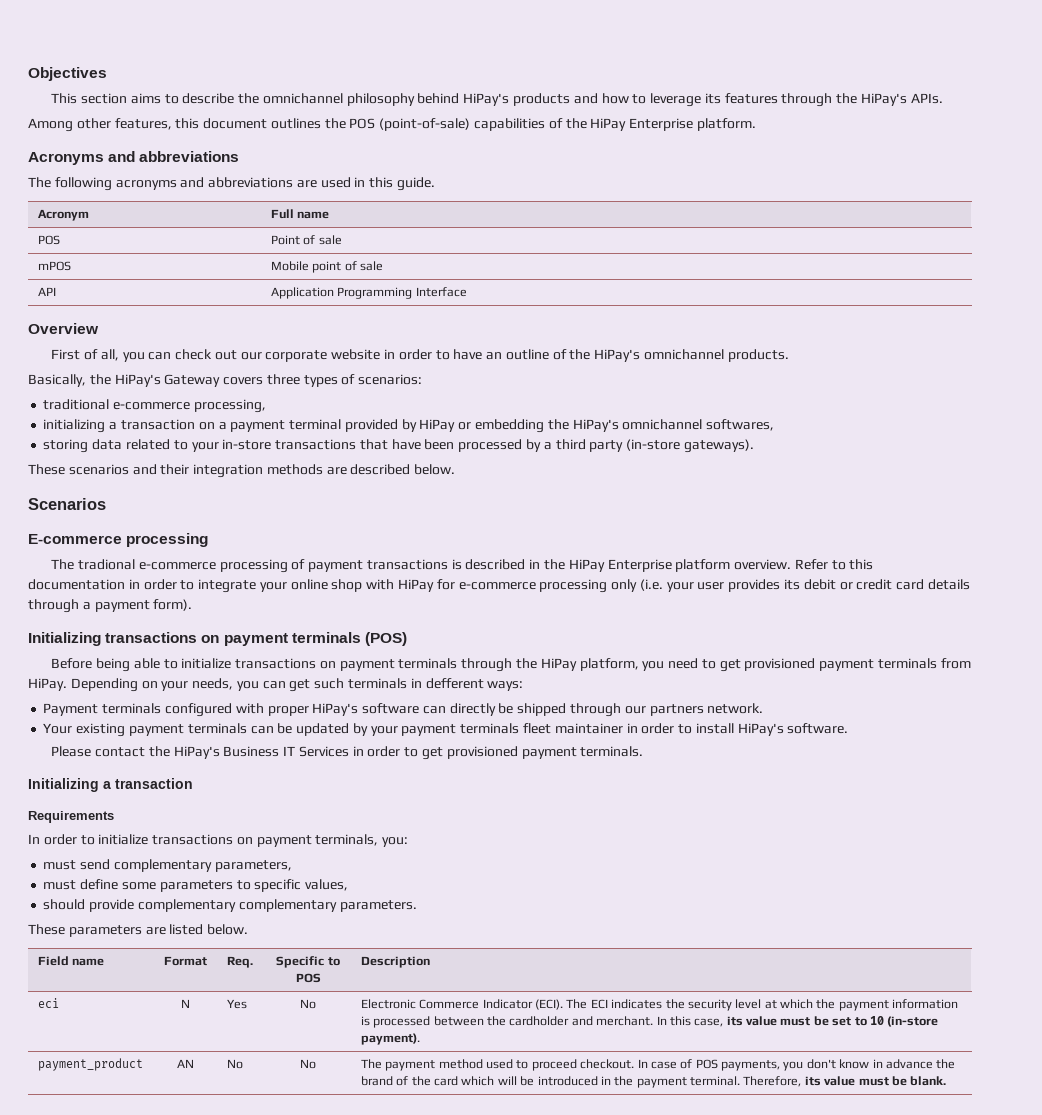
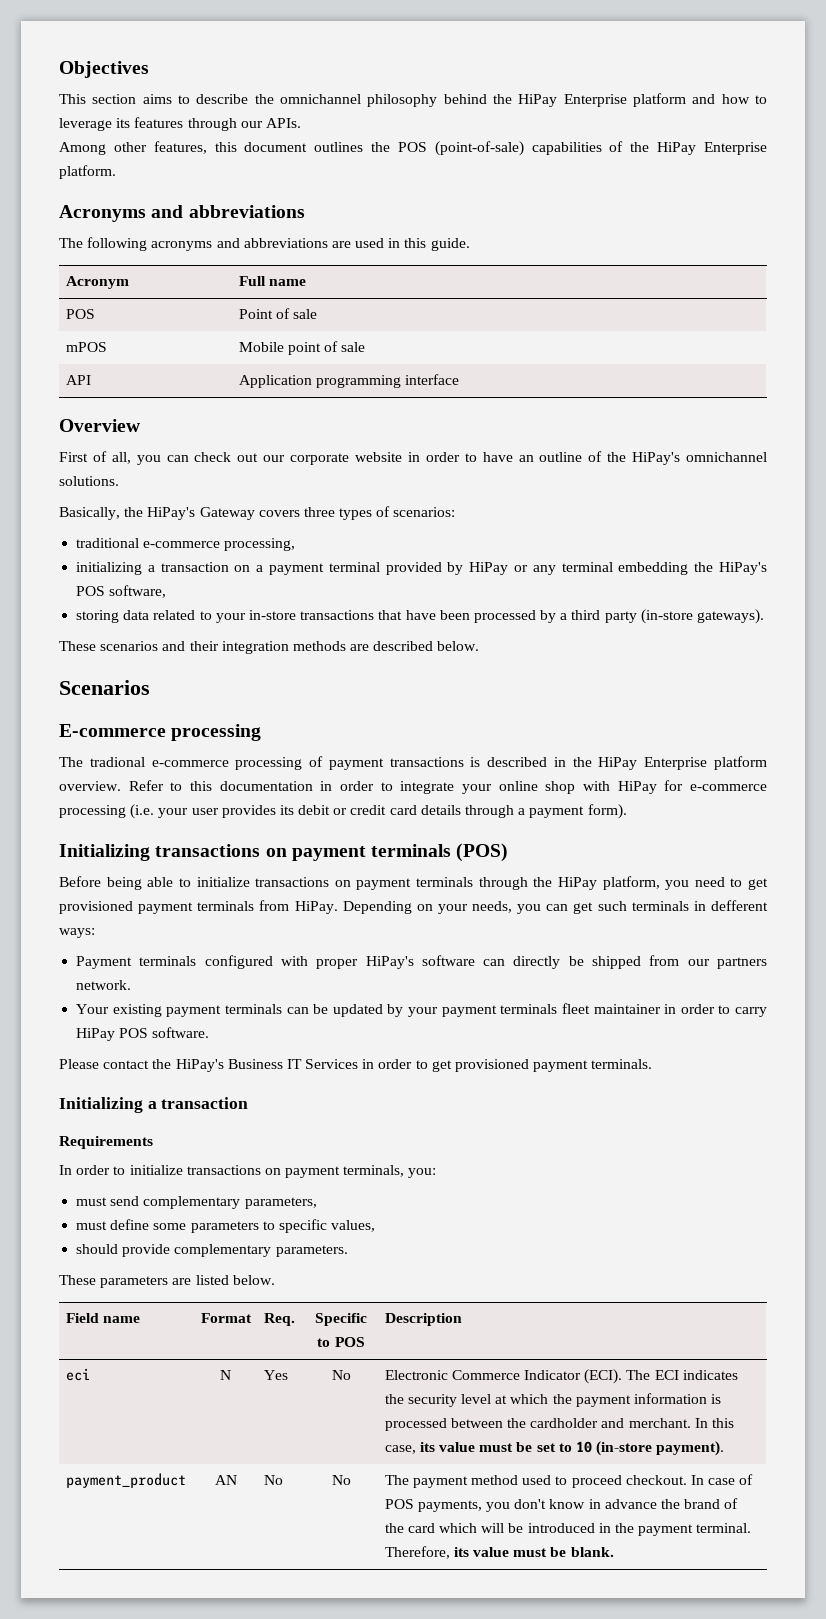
- This section aims to describe the omnichannel philosophy behind HiPay's products and how to leverage its features through the HiPay's APIs.
+ This section aims to describe the omnichannel philosophy behind the HiPay Enterprise platform and how to leverage its features through our APIs.
- API | Application Programming Interface
+ API | Application programming interface
- First of all, you can check out our corporate website in order to have an outline of the HiPay's omnichannel products.
+ First of all, you can check out our corporate website in order to have an outline of the HiPay's omnichannel solutions.
- initializing a transaction on a payment terminal provided by HiPay or embedding the HiPay's omnichannel softwares,
+ initializing a transaction on a payment terminal provided by HiPay or any terminal embedding the HiPay's POS software,
- Refer to this documentation in order to integrate your online shop with HiPay for e-commerce processing only (i.e. your user provides its debit or credit card details through a payment form).
+ Refer to this documentation in order to integrate your online shop with HiPay for e-commerce processing (i.e. your user provides its debit or credit card details through a payment form).
- Payment terminals configured with proper HiPay's software can directly be shipped through our partners network.
+ Payment terminals configured with proper HiPay's software can directly be shipped from our partners network.
- Your existing payment terminals can be updated by your payment terminals fleet maintainer in order to install HiPay's software.
+ Your existing payment terminals can be updated by your payment terminals fleet maintainer in order to carry HiPay POS software.
- should provide complementary complementary parameters.
+ should provide complementary parameters.

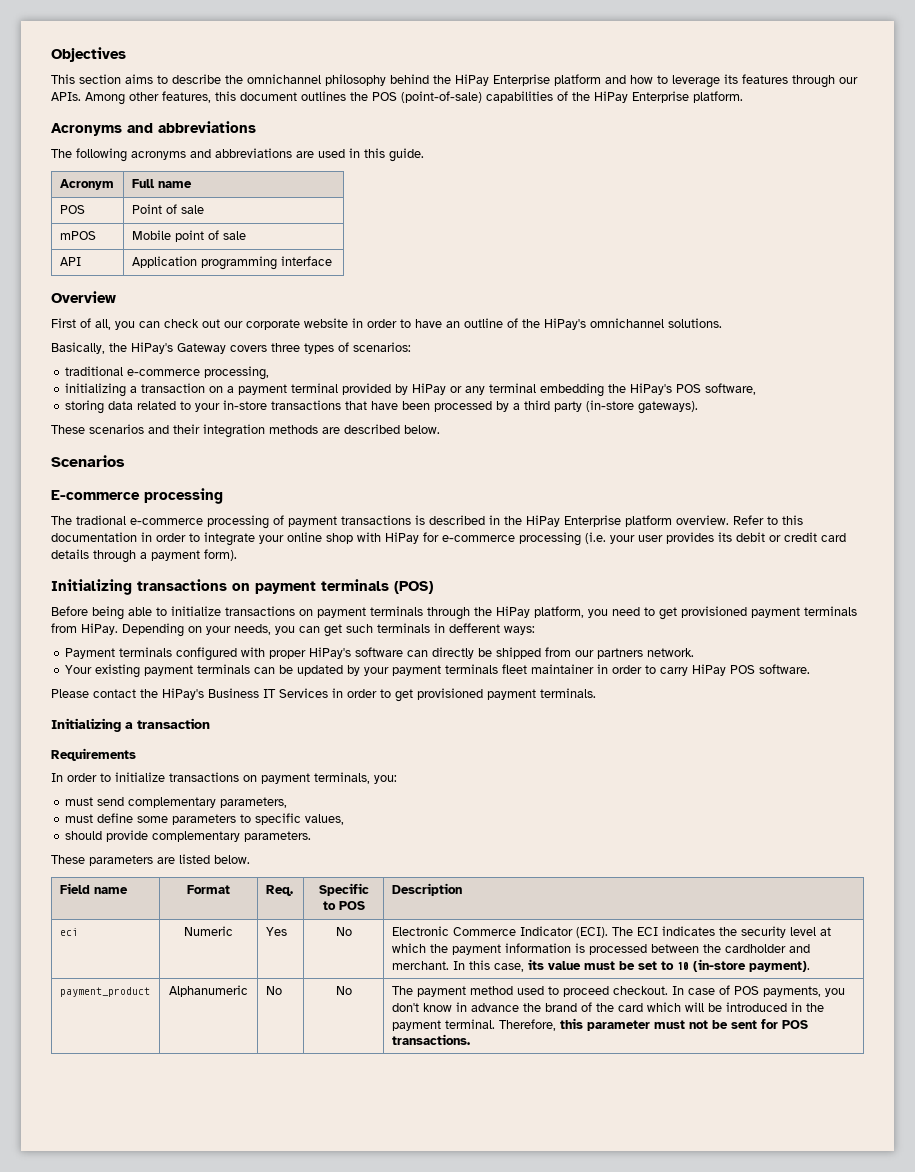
- This section aims to describe the omnichannel philosophy behind the HiPay Enterprise platform and how to leverage its features through our APIs.
- Among other features, this document outlines the POS (point-of-sale) capabilities of the HiPay Enterprise platform.
+ This section aims to describe the omnichannel philosophy behind the HiPay Enterprise platform and how to leverage its features through our APIs. Among other features, this document outlines the POS (point-of-sale) capabilities of the HiPay Enterprise platform.
- eci | N | Yes | No | Electronic Commerce Indicator (ECI). The ECI indicates the security level at which the payment information is processed between the cardholder and merchant. In this case, its value must be set to 10 (in-store payment).
+ eci | Numeric | Yes | No | Electronic Commerce Indicator (ECI). The ECI indicates the security level at which the payment information is processed between the cardholder and merchant. In this case, its value must be set to 10 (in-store payment).
- AN
+ Alphanumeric
- Therefore, its value must be blank.
+ Therefore, this parameter must not be sent for POS transactions.

